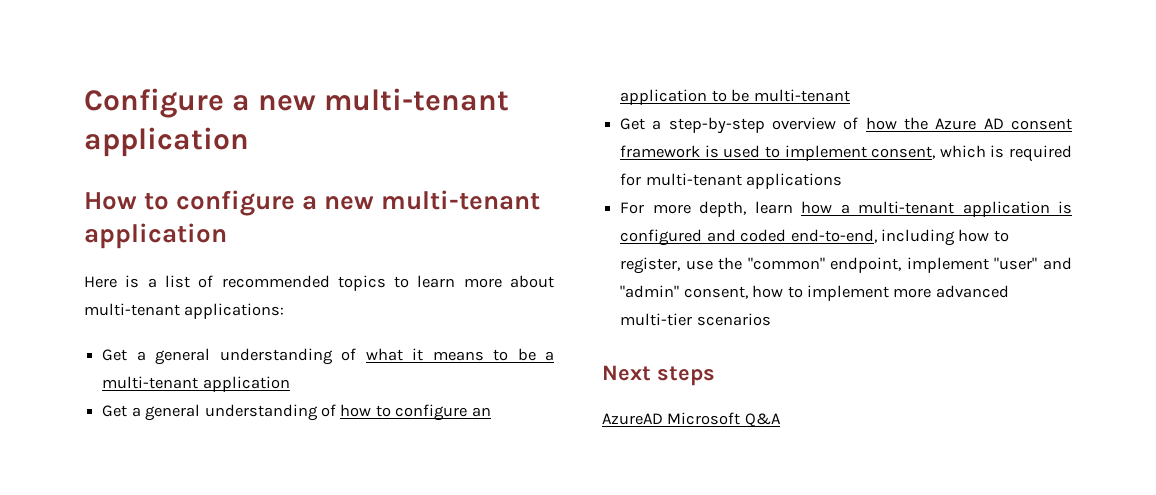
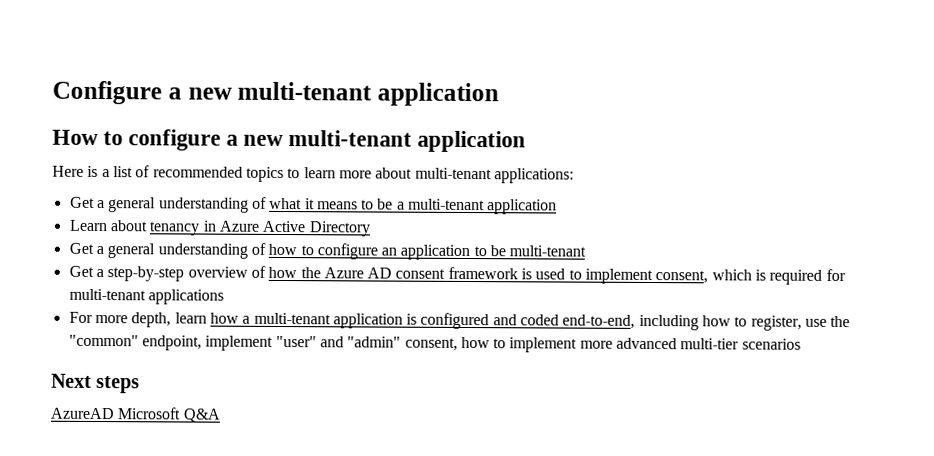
+ Learn about tenancy in Azure Active Directory

